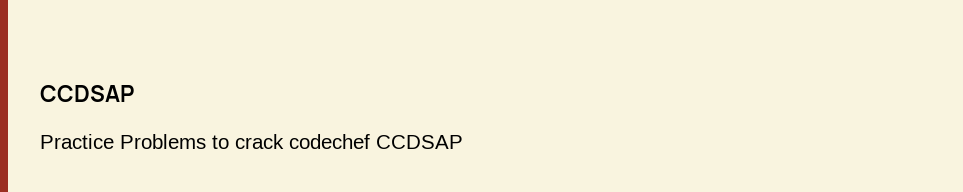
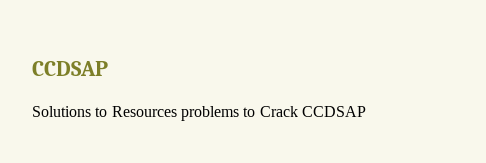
- Practice Problems to crack codechef CCDSAP
+ Solutions to Resources problems to Crack CCDSAP

